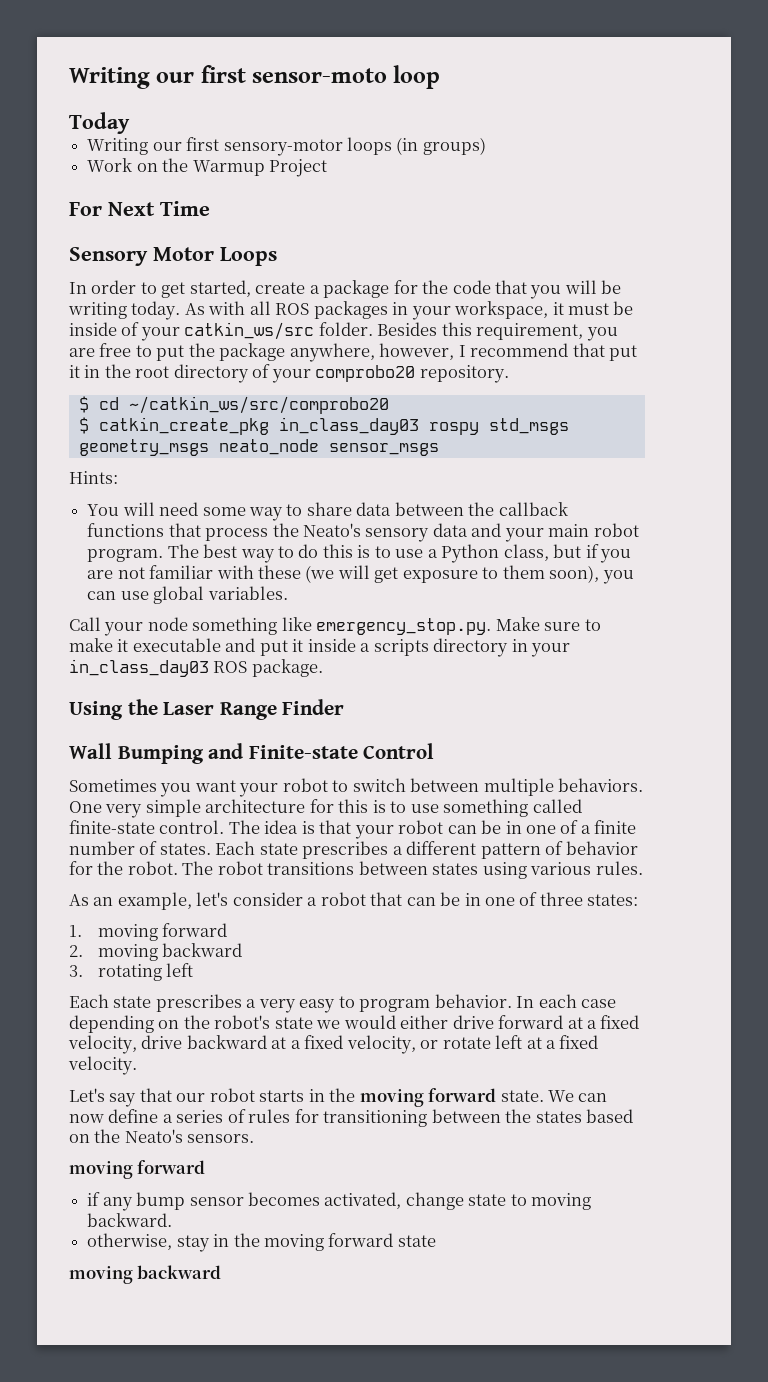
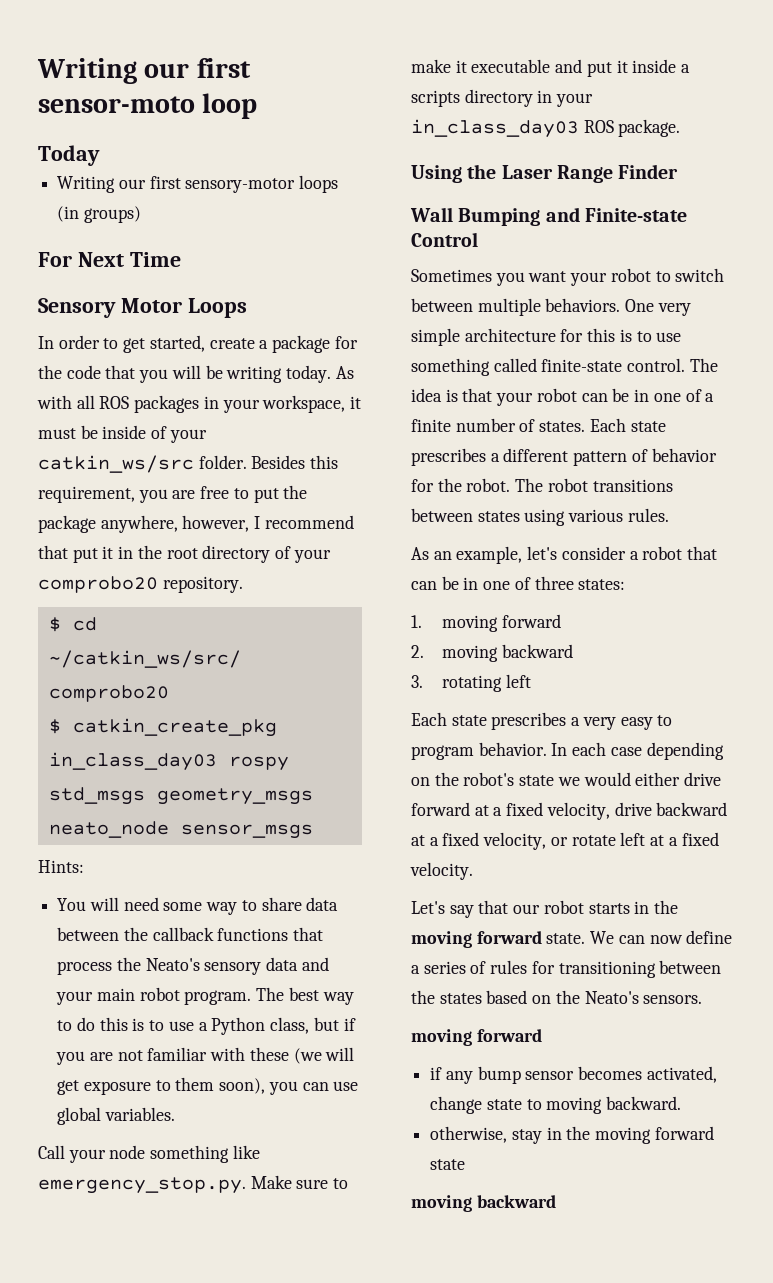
- Work on the Warmup Project

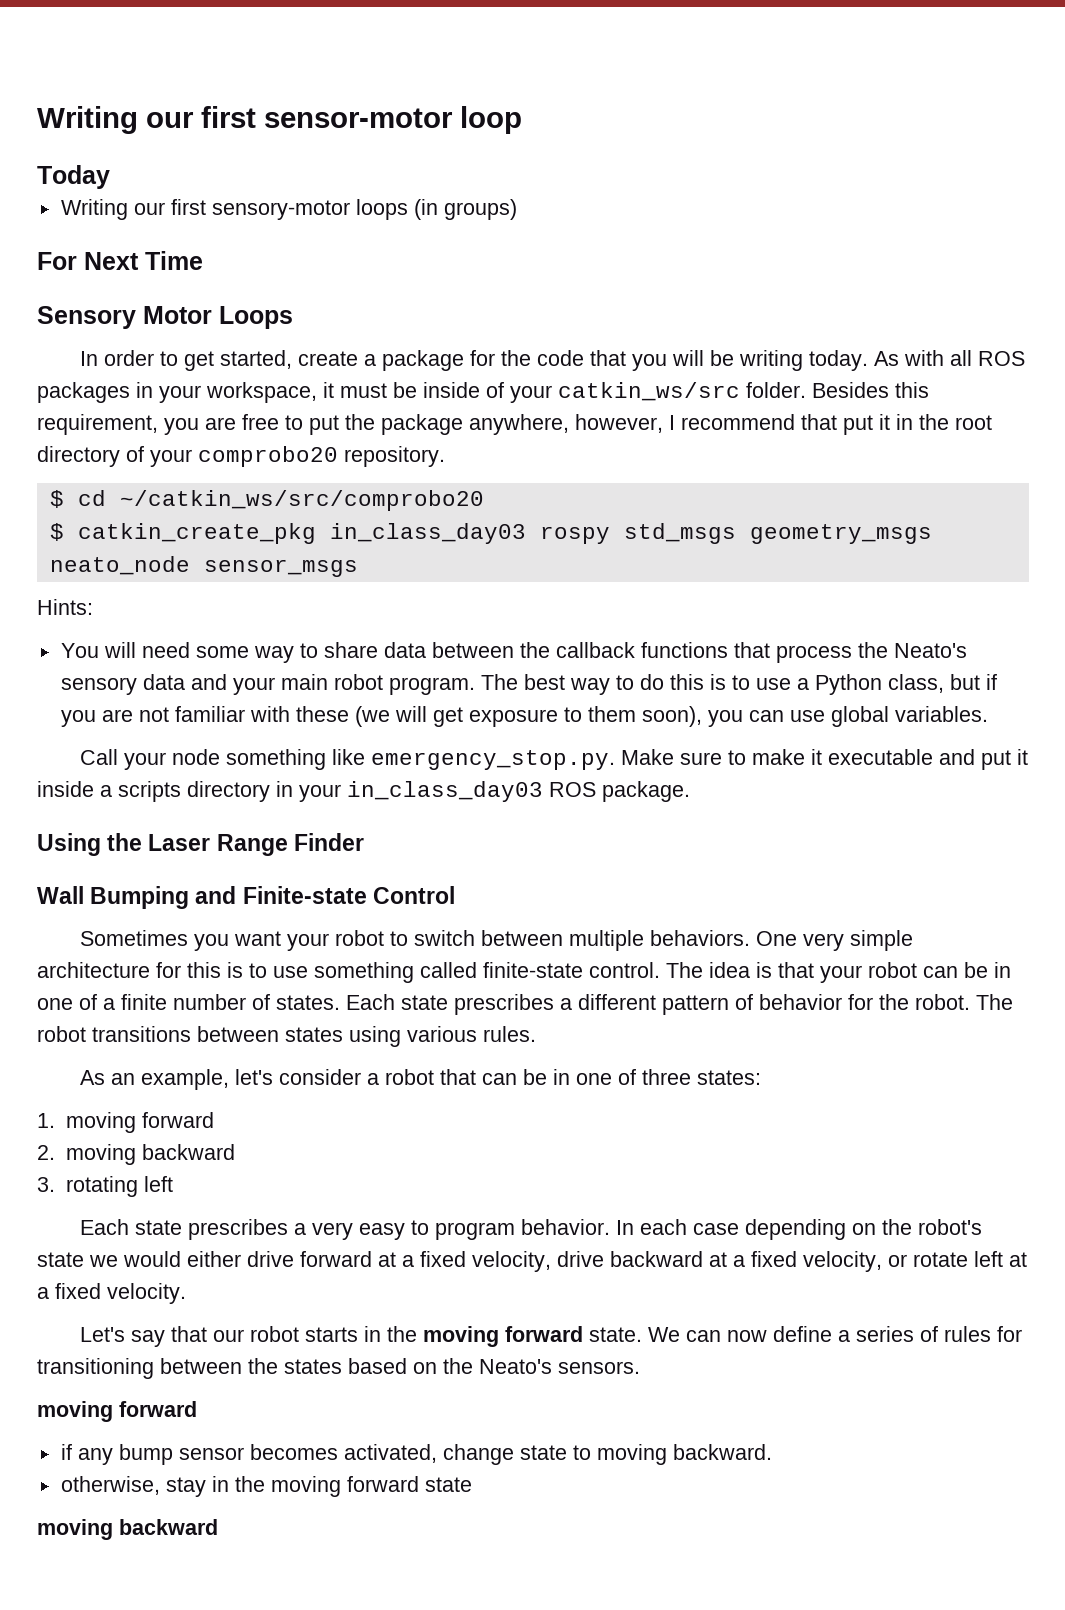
- Writing our first sensor-moto loop
+ Writing our first sensor-motor loop

